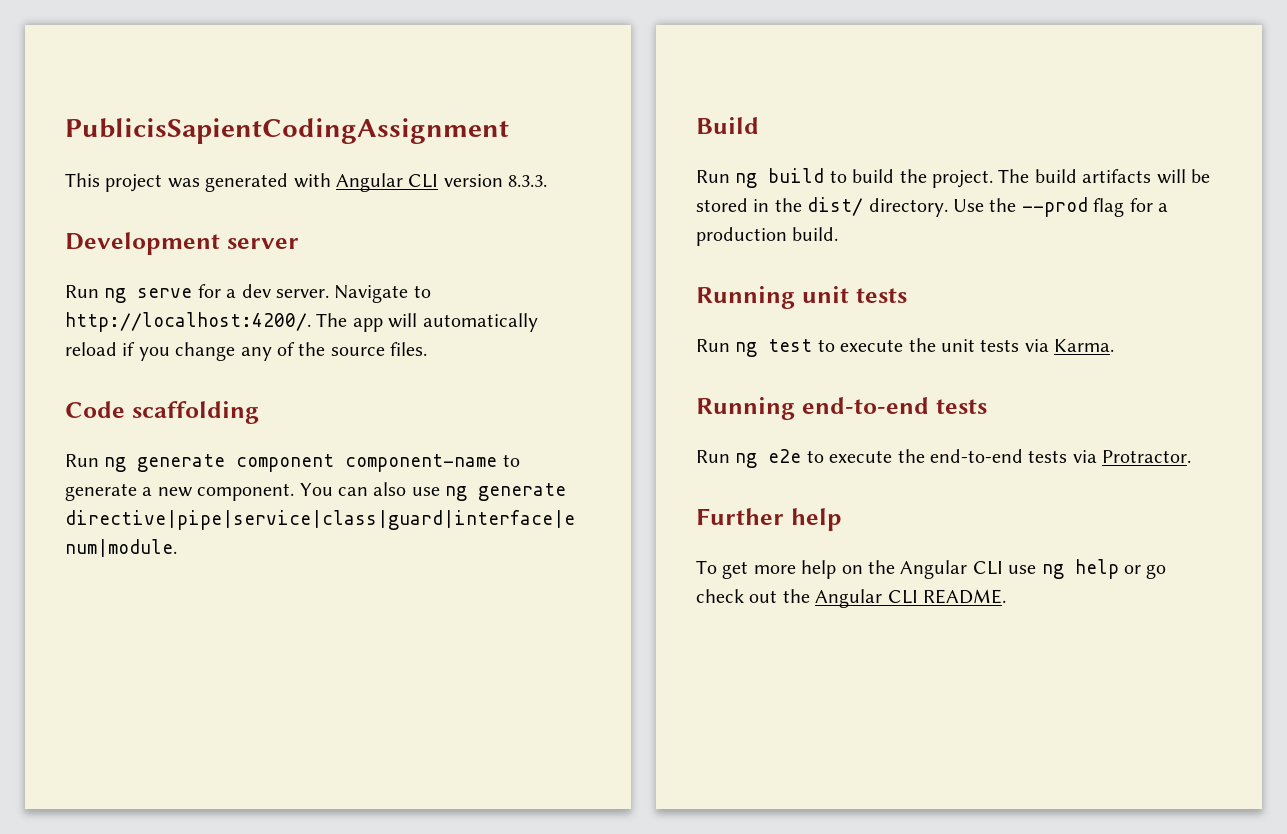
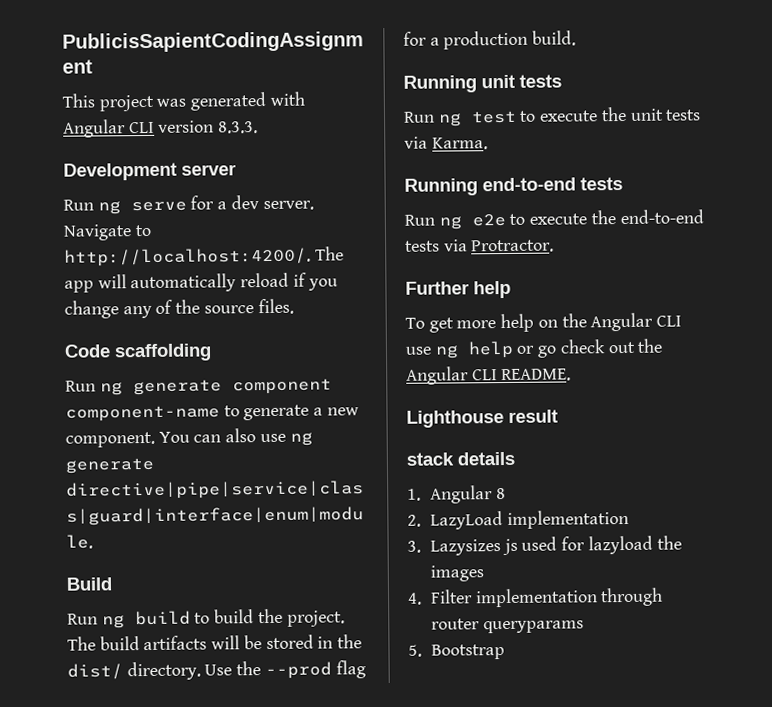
+ Lighthouse result
+ stack details
+ 1. Angular 8
+ 2. LazyLoad implementation
+ 3. Lazysizes js used for lazyload the images
+ 4. Filter implementation through router queryparams
+ 5. Bootstrap

